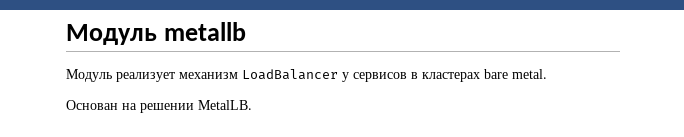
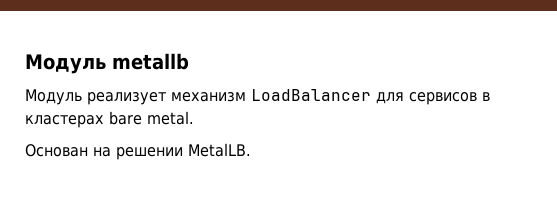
- Модуль реализует механизм LoadBalancer у сервисов в кластерах bare metal.
+ Модуль реализует механизм LoadBalancer для сервисов в кластерах bare metal.

